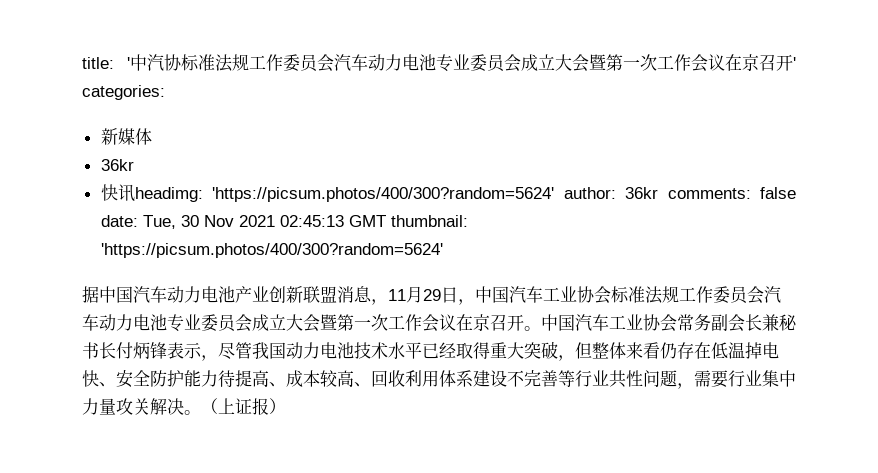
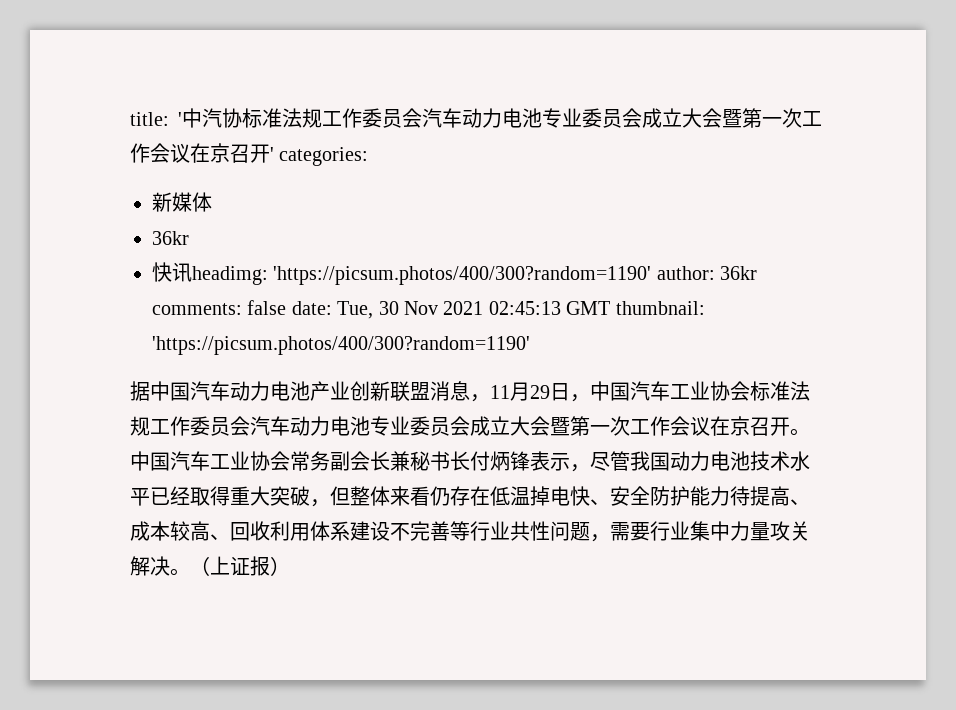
- 快讯headimg: 'https://picsum.photos/400/300?random=5624' author: 36kr comments: false date: Tue, 30 Nov 2021 02:45:13 GMT thumbnail: 'https://picsum.photos/400/300?random=5624'
+ 快讯headimg: 'https://picsum.photos/400/300?random=1190' author: 36kr comments: false date: Tue, 30 Nov 2021 02:45:13 GMT thumbnail: 'https://picsum.photos/400/300?random=1190'

